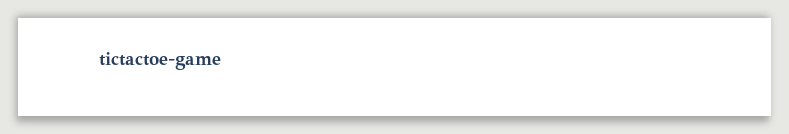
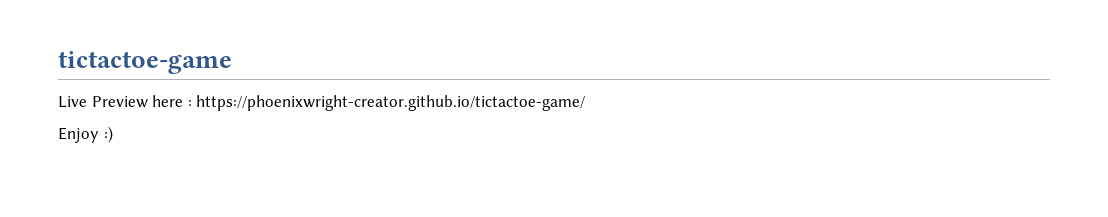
+ Live Preview here : https://phoenixwright-creator.github.io/tictactoe-game/
+ Enjoy :)

